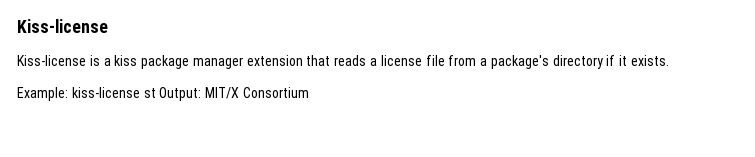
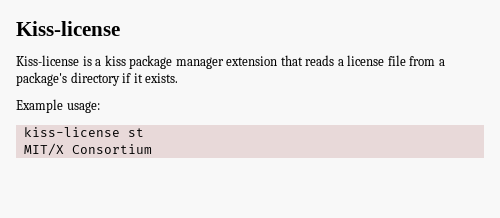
- Example: kiss-license st Output: MIT/X Consortium
+ Example usage:
+ kiss-license st
+ MIT/X Consortium

